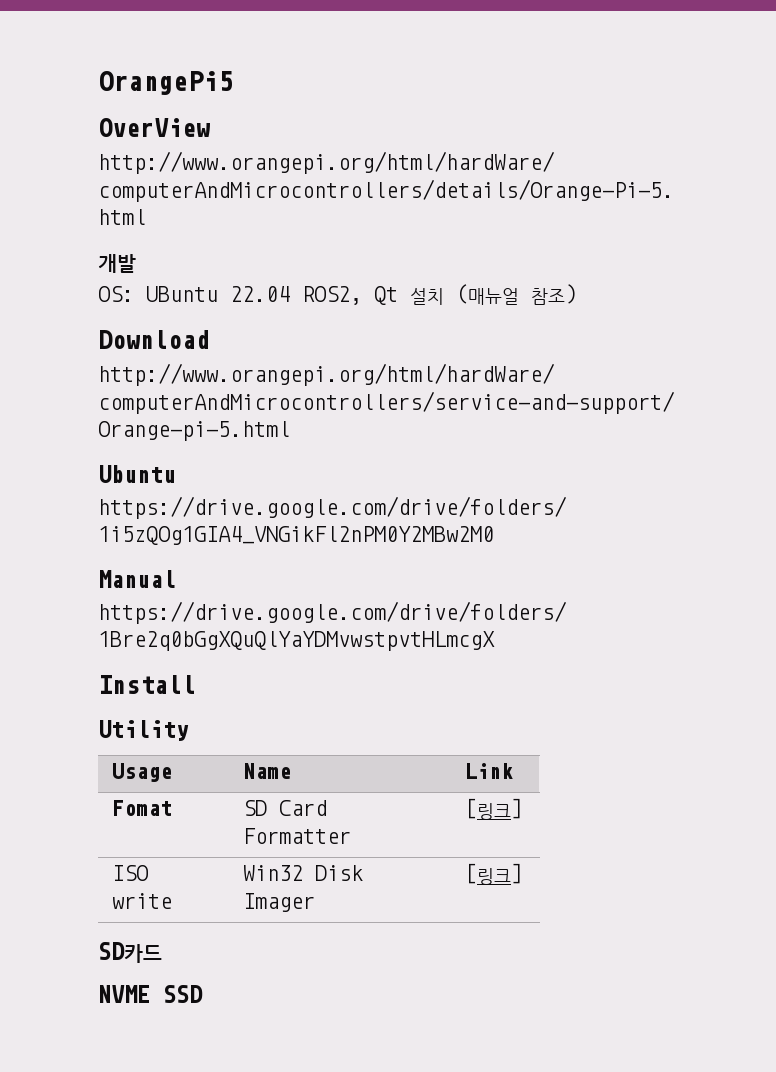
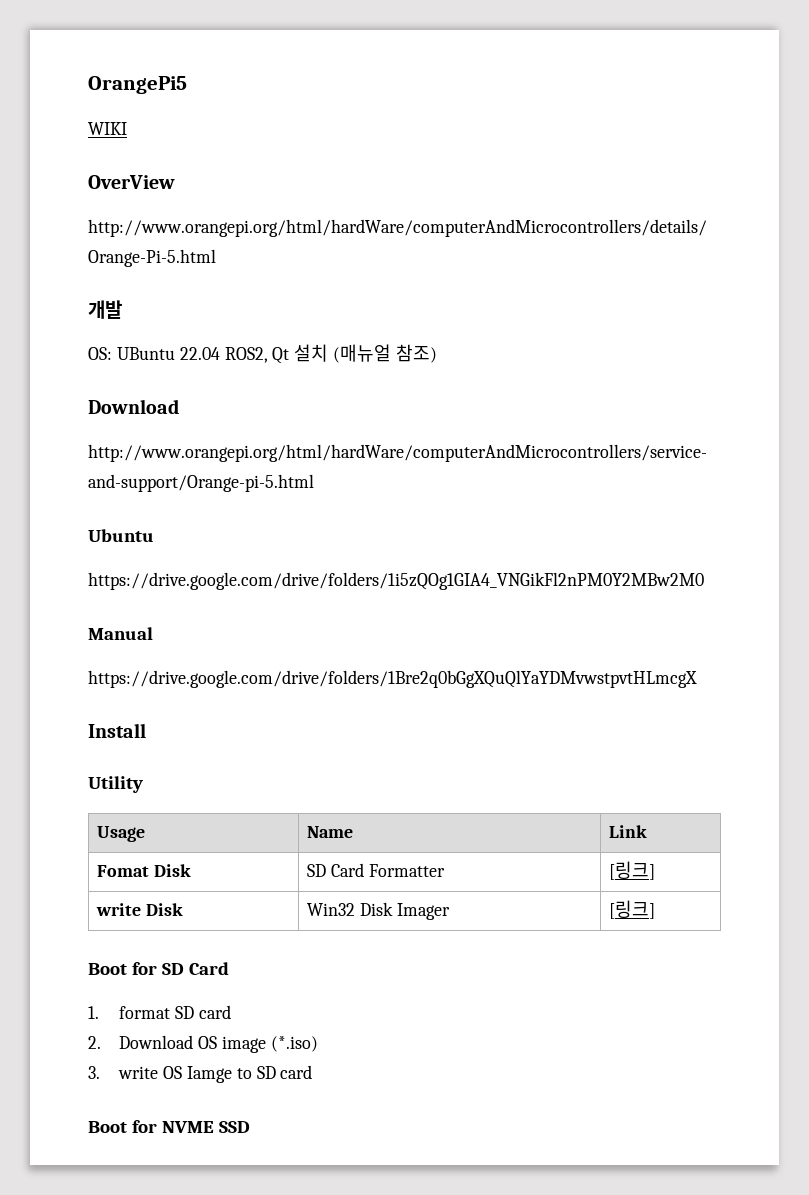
+ WIKI
- Fomat | SD Card Formatter | [링크]
+ Fomat Disk | SD Card Formatter | [링크]
- ISO write | Win32 Disk Imager | [링크]
+ write Disk | Win32 Disk Imager | [링크]
- SD카드
- NVME SSD
+ Boot for SD Card
+ 1. format SD card
+ 2. Download OS image (*.iso)
+ 3. write OS Iamge to SD card
+ Boot for NVME SSD

